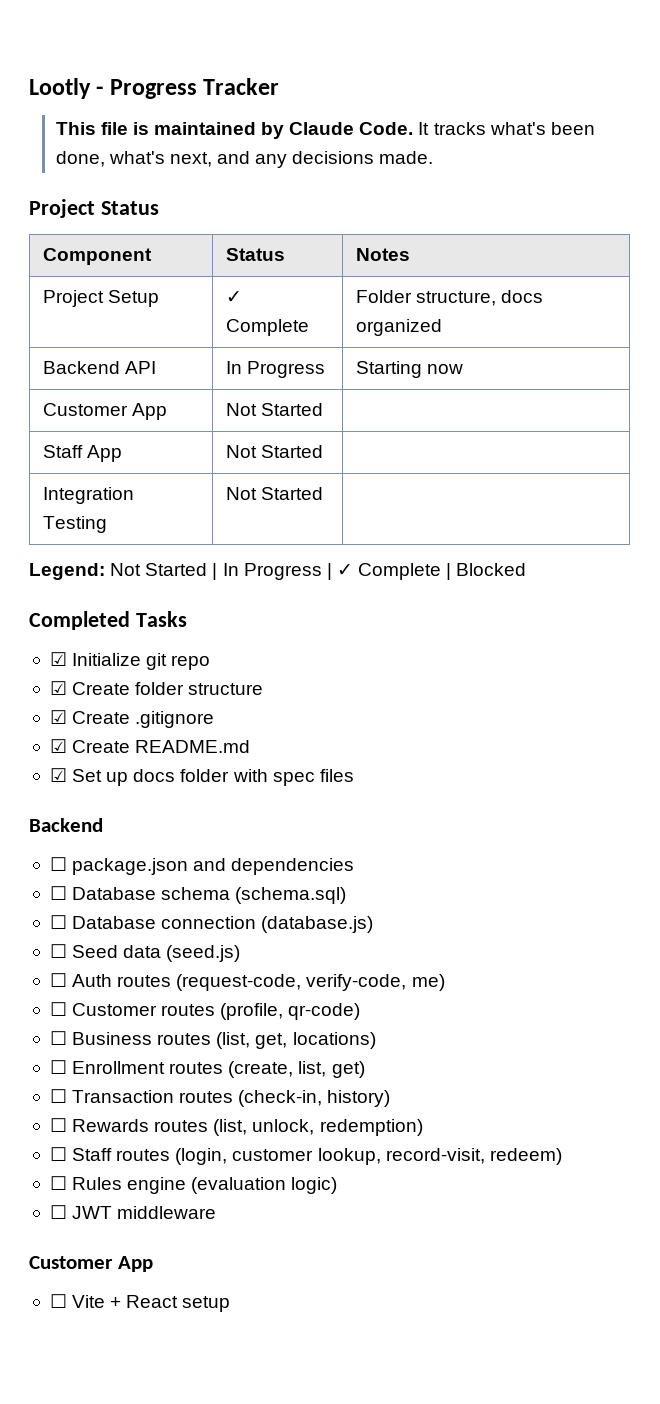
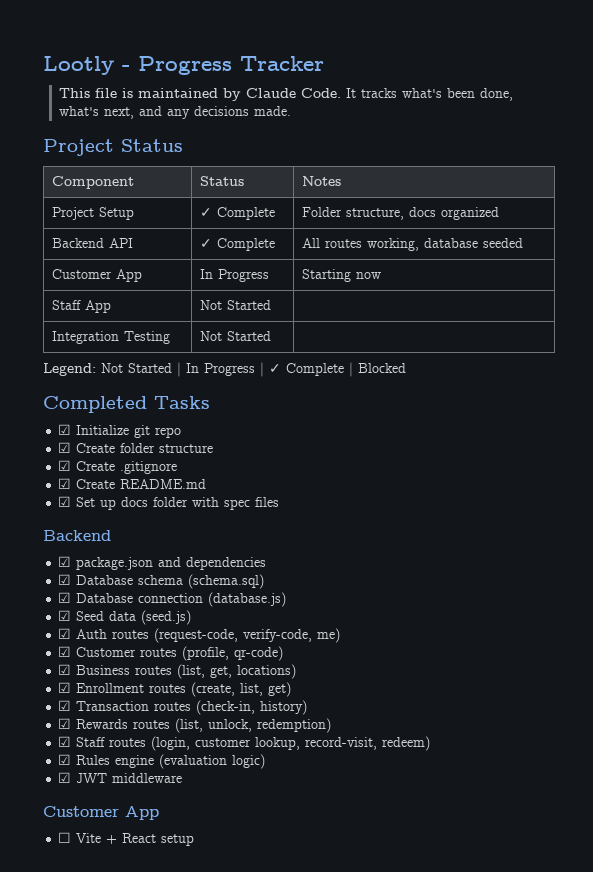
- Backend API | In Progress | Starting now
+ Backend API | ✓ Complete | All routes working, database seeded
+ Customer App | In Progress | Starting now
- Customer App | Not Started |
- ☐ package.json and dependencies
+ ☑ package.json and dependencies
- ☐ Database schema (schema.sql)
+ ☑ Database schema (schema.sql)
- ☐ Database connection (database.js)
+ ☑ Database connection (database.js)
- ☐ Seed data (seed.js)
+ ☑ Seed data (seed.js)
- ☐ Auth routes (request-code, verify-code, me)
+ ☑ Auth routes (request-code, verify-code, me)
- ☐ Customer routes (profile, qr-code)
+ ☑ Customer routes (profile, qr-code)
- ☐ Business routes (list, get, locations)
+ ☑ Business routes (list, get, locations)
- ☐ Enrollment routes (create, list, get)
+ ☑ Enrollment routes (create, list, get)
- ☐ Transaction routes (check-in, history)
+ ☑ Transaction routes (check-in, history)
- ☐ Rewards routes (list, unlock, redemption)
+ ☑ Rewards routes (list, unlock, redemption)
- ☐ Staff routes (login, customer lookup, record-visit, redeem)
+ ☑ Staff routes (login, customer lookup, record-visit, redeem)
- ☐ Rules engine (evaluation logic)
+ ☑ Rules engine (evaluation logic)
- ☐ JWT middleware
+ ☑ JWT middleware

